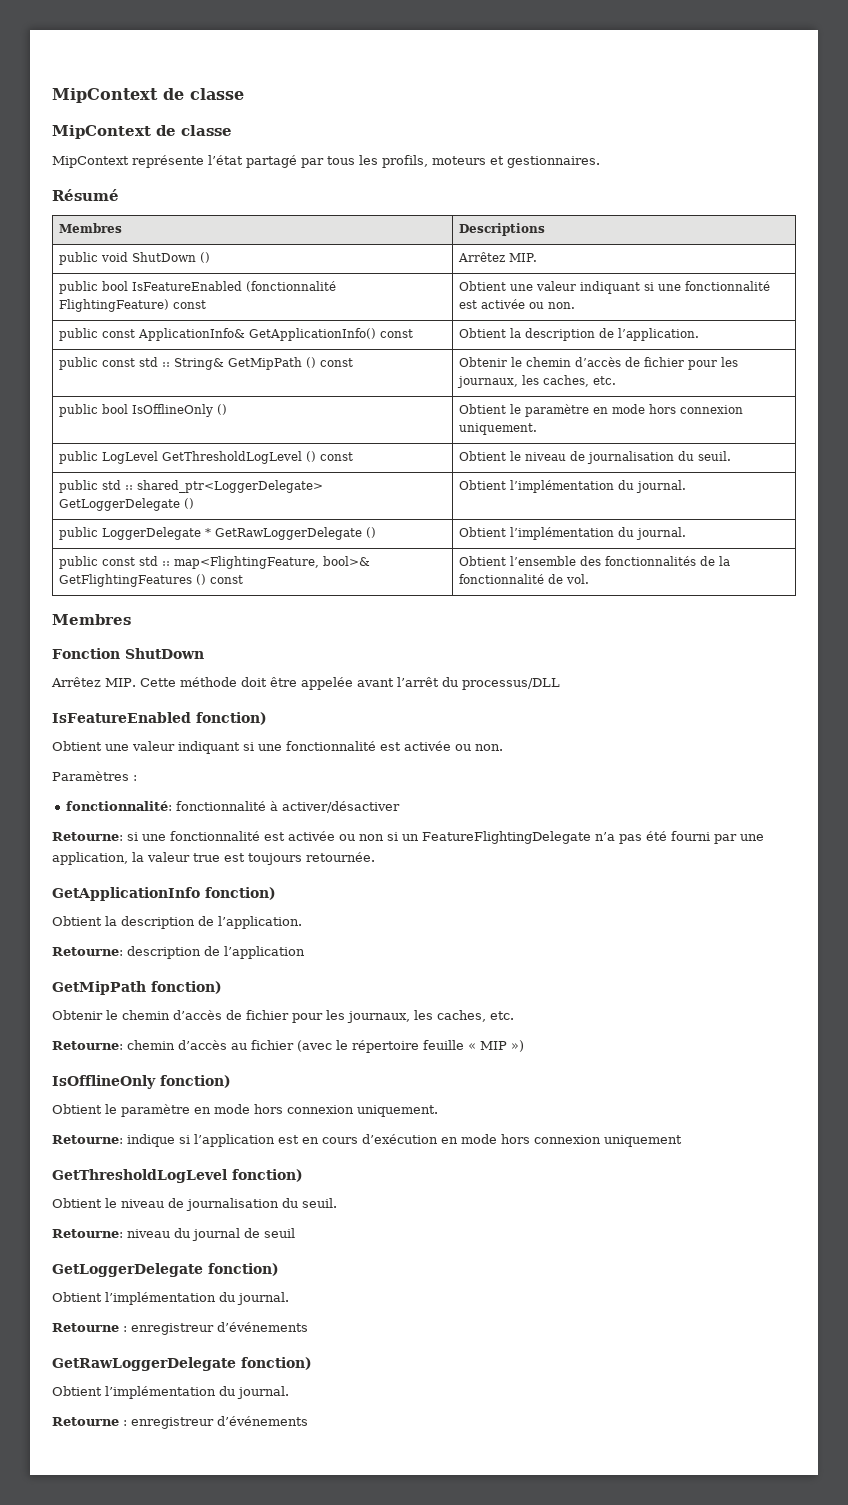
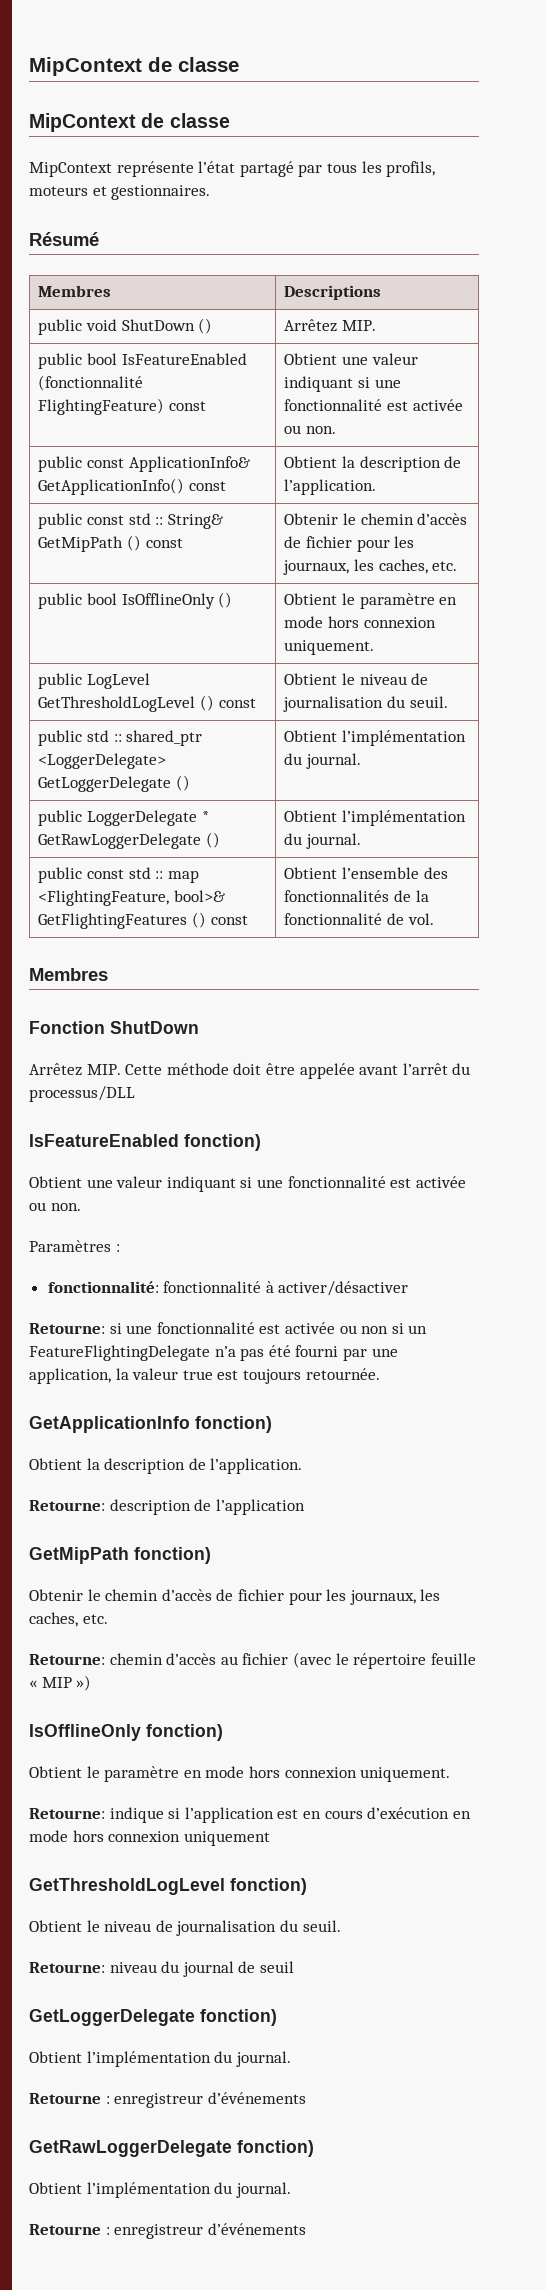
- public std :: shared_ptr<LoggerDelegate> GetLoggerDelegate () | Obtient l’implémentation du journal.
+ public std :: shared_ptr <LoggerDelegate> GetLoggerDelegate () | Obtient l’implémentation du journal.
- public const std :: map<FlightingFeature, bool>& GetFlightingFeatures () const | Obtient l’ensemble des fonctionnalités de la fonctionnalité de vol.
+ public const std :: map <FlightingFeature, bool>& GetFlightingFeatures () const | Obtient l’ensemble des fonctionnalités de la fonctionnalité de vol.

